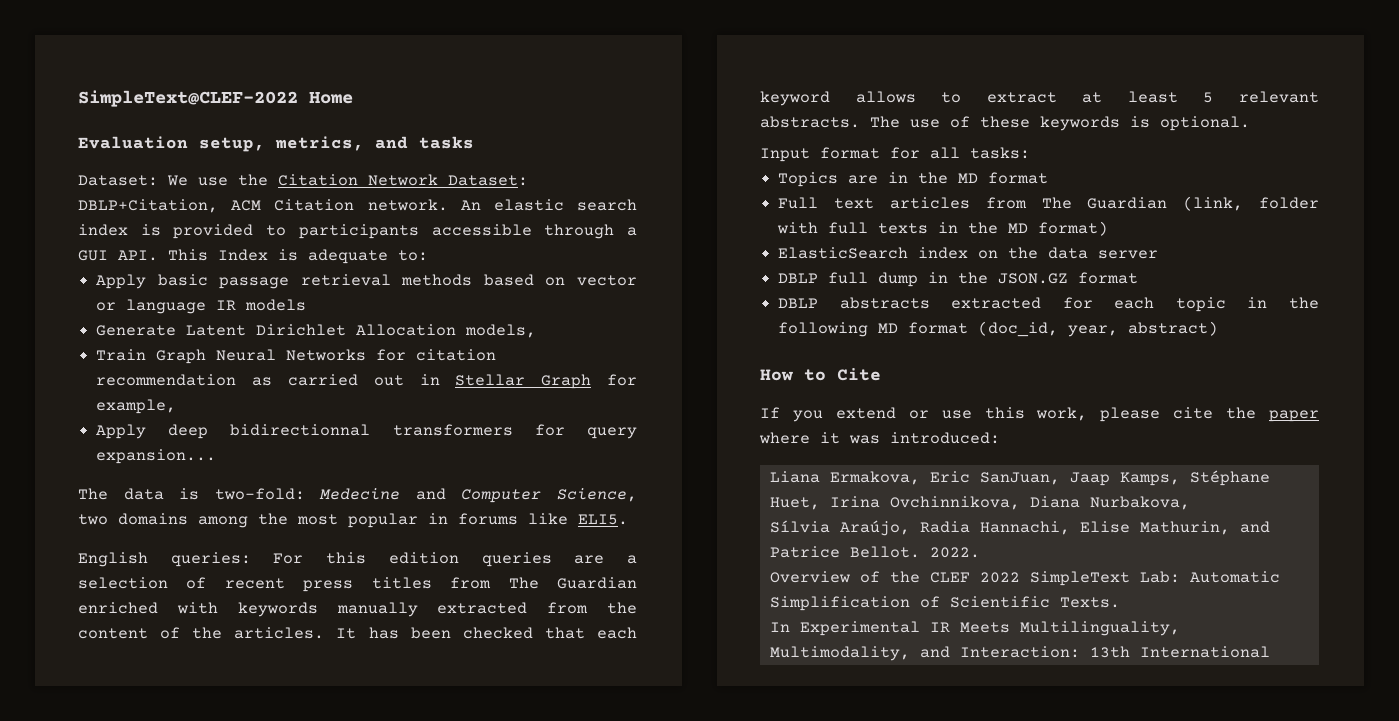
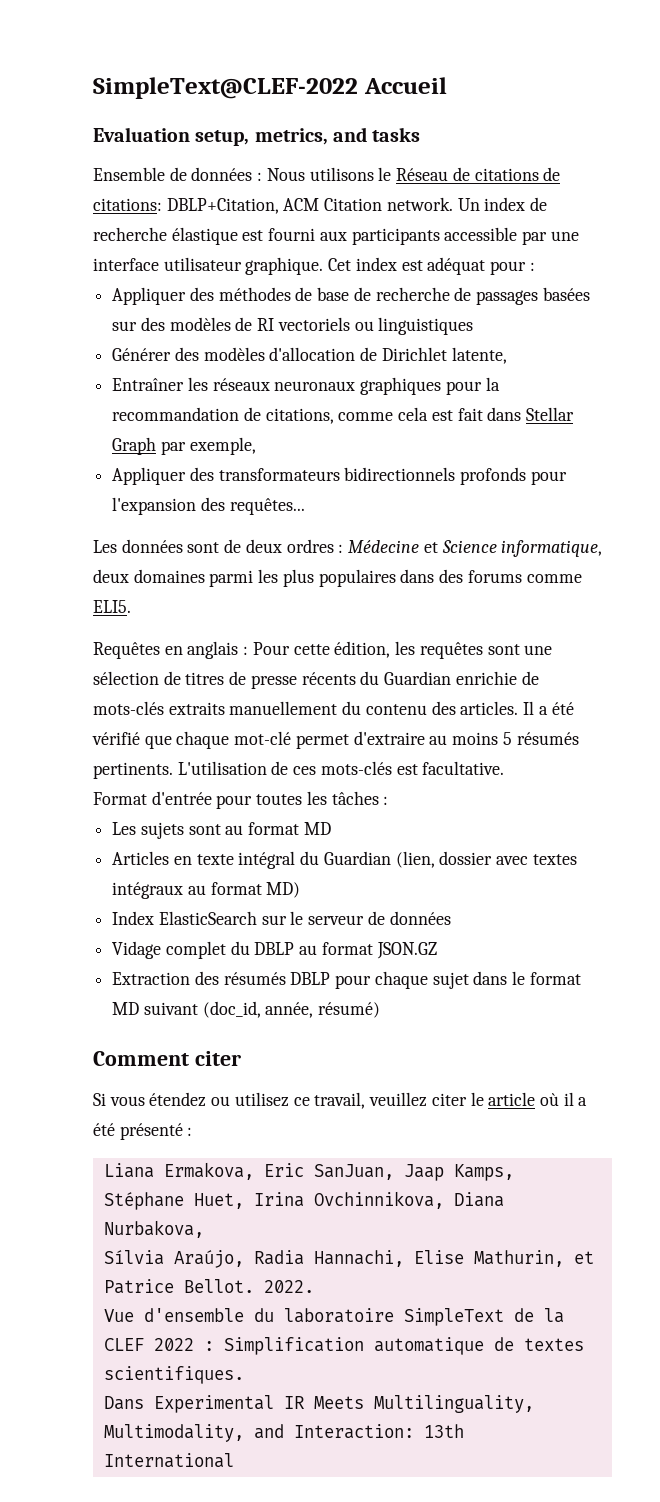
- SimpleText@CLEF-2022 Home
+ SimpleText@CLEF-2022 Accueil
- Dataset: We use the Citation Network Dataset: DBLP+Citation, ACM Citation network. An elastic search index is provided to participants accessible through a GUI API. This Index is adequate to:
- Apply basic passage retrieval methods based on vector or language IR models
- Generate Latent Dirichlet Allocation models,
- Train Graph Neural Networks for citation recommendation as carried out in Stellar Graph for example,
- Apply deep bidirectionnal transformers for query expansion...
- The data is two-fold: Medecine and Computer Science, two domains among the most popular in forums like ELI5.
- English queries: For this edition queries are a selection of recent press titles from The Guardian enriched with keywords manually extracted from the content of the articles. It has been checked that each keyword allows to extract at least 5 relevant abstracts. The use of these keywords is optional.
- Input format for all tasks:
- Topics are in the MD format
- Full text articles from The Guardian (link, folder with full texts in the MD format)
- ElasticSearch index on the data server
- DBLP full dump in the JSON.GZ format
- DBLP abstracts extracted for each topic in the following MD format (doc_id, year, abstract)
- How to Cite
- If you extend or use this work, please cite the paper where it was introduced:
+ Ensemble de données : Nous utilisons le Réseau de citations de citations: DBLP+Citation, ACM Citation network. Un index de recherche élastique est fourni aux participants accessible par une interface utilisateur graphique. Cet index est adéquat pour :
+ Appliquer des méthodes de base de recherche de passages basées sur des modèles de RI vectoriels ou linguistiques
+ Générer des modèles d'allocation de Dirichlet latente,
+ Entraîner les réseaux neuronaux graphiques pour la recommandation de citations, comme cela est fait dans Stellar Graph par exemple,
+ Appliquer des transformateurs bidirectionnels profonds pour l'expansion des requêtes...
+ Les données sont de deux ordres : Médecine et Science informatique, deux domaines parmi les plus populaires dans des forums comme ELI5.
+ Requêtes en anglais : Pour cette édition, les requêtes sont une sélection de titres de presse récents du Guardian enrichie de mots-clés extraits manuellement du contenu des articles. Il a été vérifié que chaque mot-clé permet d'extraire au moins 5 résumés pertinents. L'utilisation de ces mots-clés est facultative.
+ Format d'entrée pour toutes les tâches :
+ Les sujets sont au format MD
+ Articles en texte intégral du Guardian (lien, dossier avec textes intégraux au format MD)
+ Index ElasticSearch sur le serveur de données
+ Vidage complet du DBLP au format JSON.GZ
+ Extraction des résumés DBLP pour chaque sujet dans le format MD suivant (doc_id, année, résumé)
+ Comment citer
+ Si vous étendez ou utilisez ce travail, veuillez citer le article où il a été présenté :
- Sílvia Araújo, Radia Hannachi, Elise Mathurin, and Patrice Bellot.
+ Sílvia Araújo, Radia Hannachi, Elise Mathurin, et Patrice Bellot.
- Overview of the CLEF 2022 SimpleText Lab: Automatic Simplification of Scientific Texts.
- In Experimental IR Meets Multilinguality, Multimodality, and Interaction: 13th International
+ Vue d'ensemble du laboratoire SimpleText de la CLEF 2022 : Simplification automatique de textes scientifiques.
+ Dans Experimental IR Meets Multilinguality, Multimodality, and Interaction: 13th International

